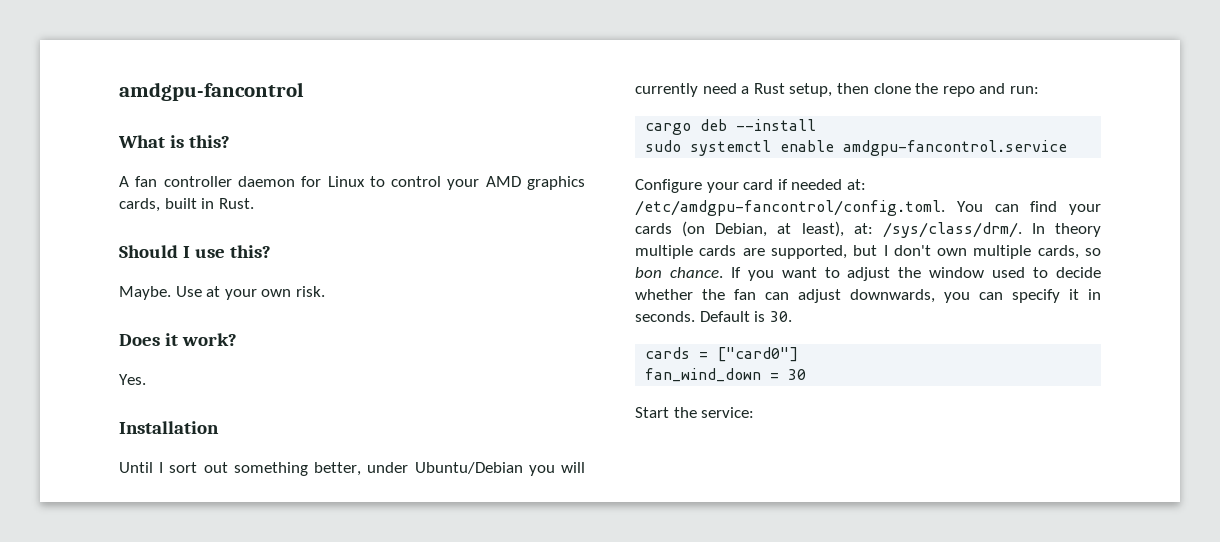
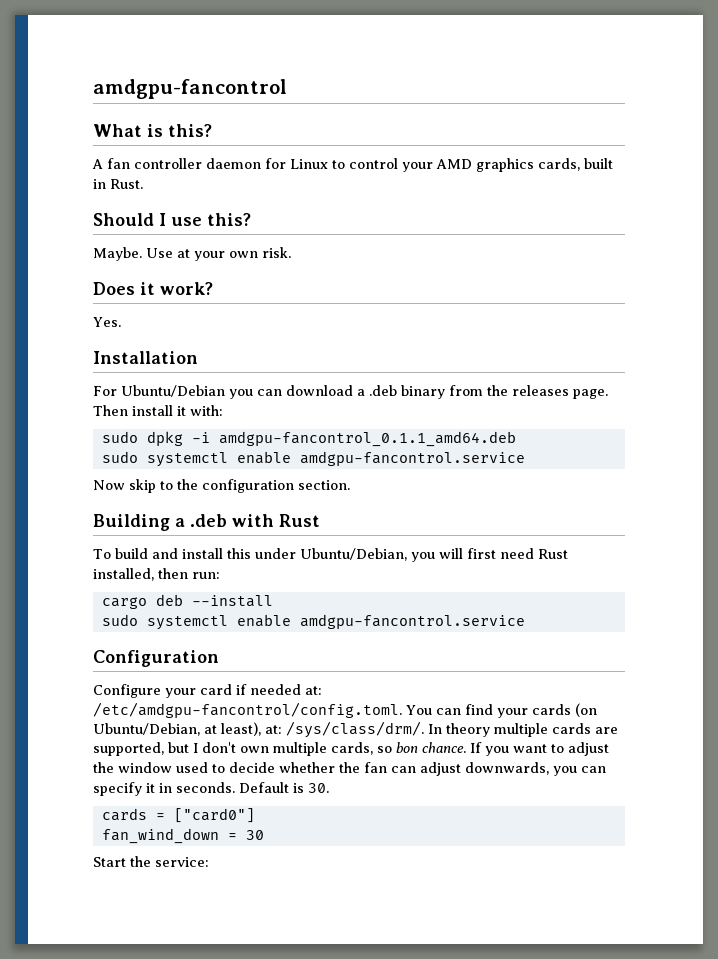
- Until I sort out something better, under Ubuntu/Debian you will currently need a Rust setup, then clone the repo and run:
+ For Ubuntu/Debian you can download a .deb binary from the releases page. Then install it with:
+ sudo dpkg -i amdgpu-fancontrol_0.1.1_amd64.deb
+ sudo systemctl enable amdgpu-fancontrol.service
+ Now skip to the configuration section.
+ Building a .deb with Rust
+ To build and install this under Ubuntu/Debian, you will first need Rust installed, then run:
+ Configuration
- Configure your card if needed at: /etc/amdgpu-fancontrol/config.toml. You can find your cards (on Debian, at least), at: /sys/class/drm/.
+ Configure your card if needed at: /etc/amdgpu-fancontrol/config.toml. You can find your cards (on Ubuntu/Debian, at least), at: /sys/class/drm/.

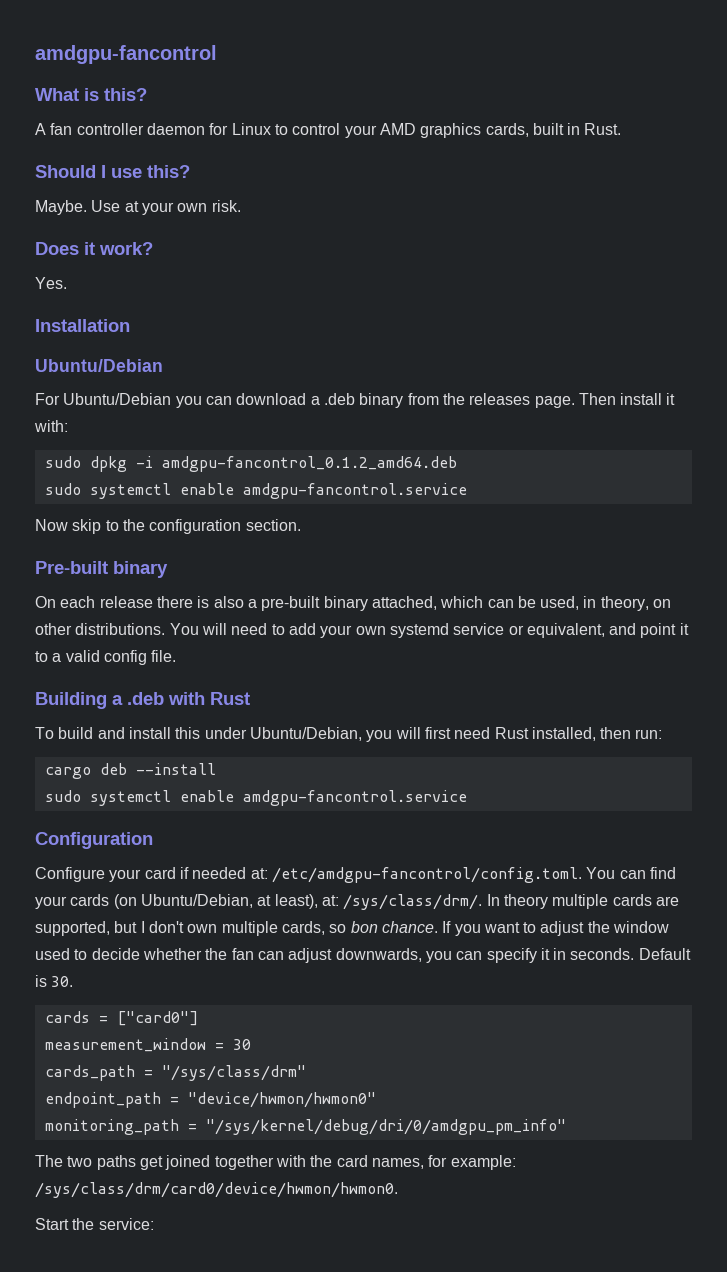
  Installation
+ Ubuntu/Debian
- sudo dpkg -i amdgpu-fancontrol_0.1.1_amd64.deb
+ sudo dpkg -i amdgpu-fancontrol_0.1.2_amd64.deb
+ Pre-built binary
+ On each release there is also a pre-built binary attached, which can be used, in theory, on other distributions. You will need to add your own systemd service or equivalent, and point it to a valid config file.
- fan_wind_down = 30
+ measurement_window = 30
+ cards_path = "/sys/class/drm"
+ endpoint_path = "device/hwmon/hwmon0"
+ monitoring_path = "/sys/kernel/debug/dri/0/amdgpu_pm_info"
+ The two paths get joined together with the card names, for example: /sys/class/drm/card0/device/hwmon/hwmon0.

